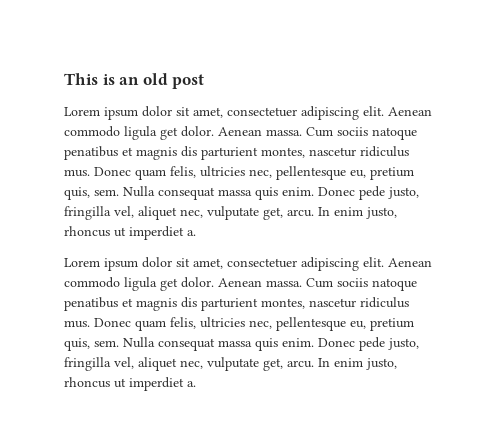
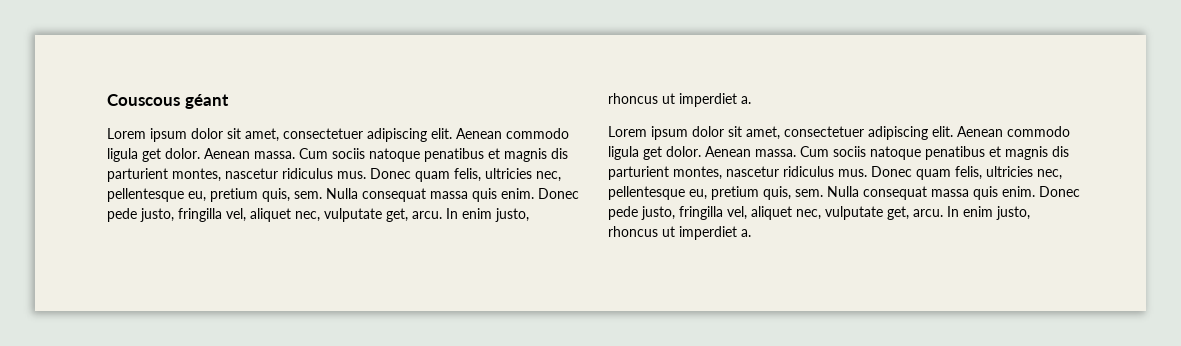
- This is an old post
+ Couscous géant

